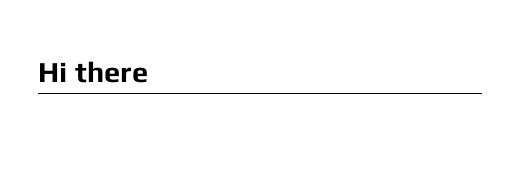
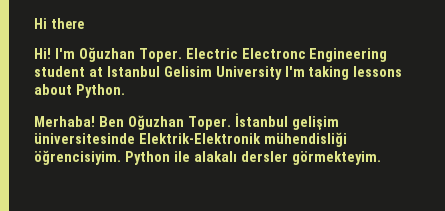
+ Hi! I'm Oğuzhan Toper. Electric Electronc Engineering student at Istanbul Gelisim University I'm taking lessons about Python.
+ Merhaba! Ben Oğuzhan Toper. İstanbul gelişim üniversitesinde Elektrik-Elektronik mühendisliği öğrencisiyim. Python ile alakalı dersler görmekteyim.

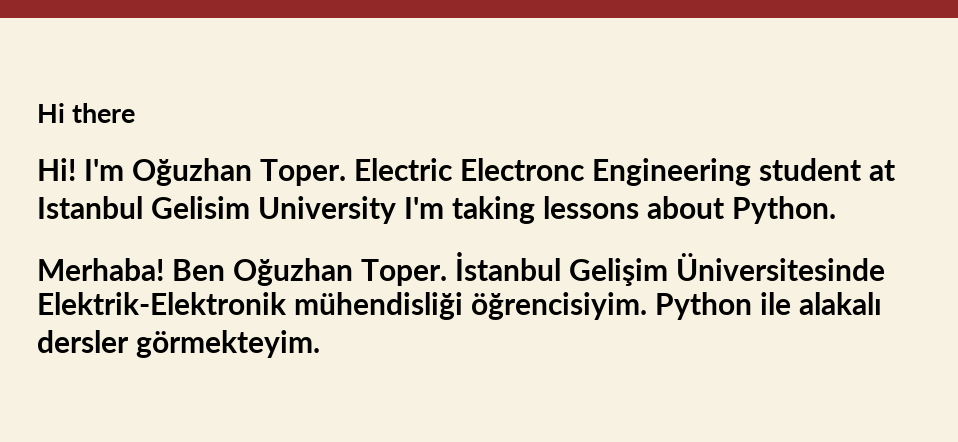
- İstanbul gelişim üniversitesinde Elektrik-Elektronik mühendisliği öğrencisiyim.
+ İstanbul Gelişim Üniversitesinde Elektrik-Elektronik mühendisliği öğrencisiyim.

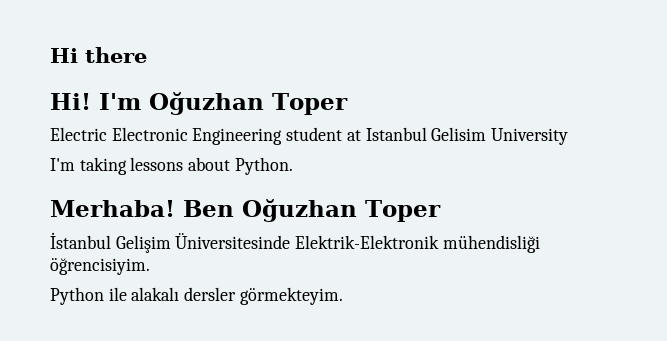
- I'm Oğuzhan Toper. Electric Electronc Engineering student at Istanbul Gelisim University I'm taking lessons about Python.
+ I'm Oğuzhan Toper
+ Electric Electronic Engineering student at Istanbul Gelisim University
+ I'm taking lessons about Python.
- Ben Oğuzhan Toper. İstanbul Gelişim Üniversitesinde Elektrik-Elektronik mühendisliği öğrencisiyim. Python ile alakalı dersler görmekteyim.
+ Ben Oğuzhan Toper
+ İstanbul Gelişim Üniversitesinde Elektrik-Elektronik mühendisliği öğrencisiyim.
+ Python ile alakalı dersler görmekteyim.

